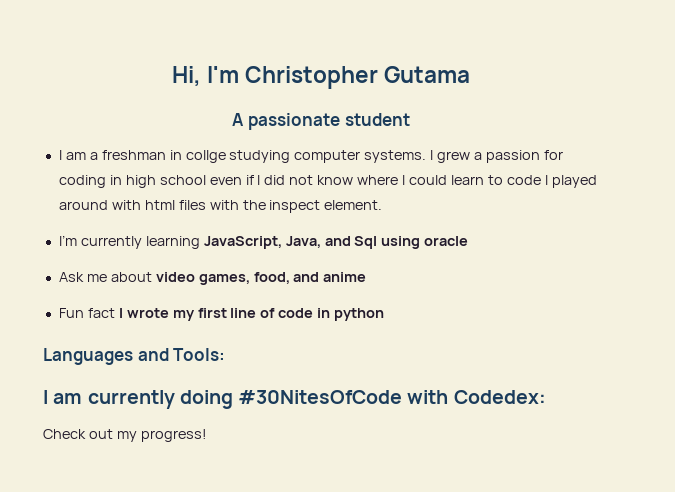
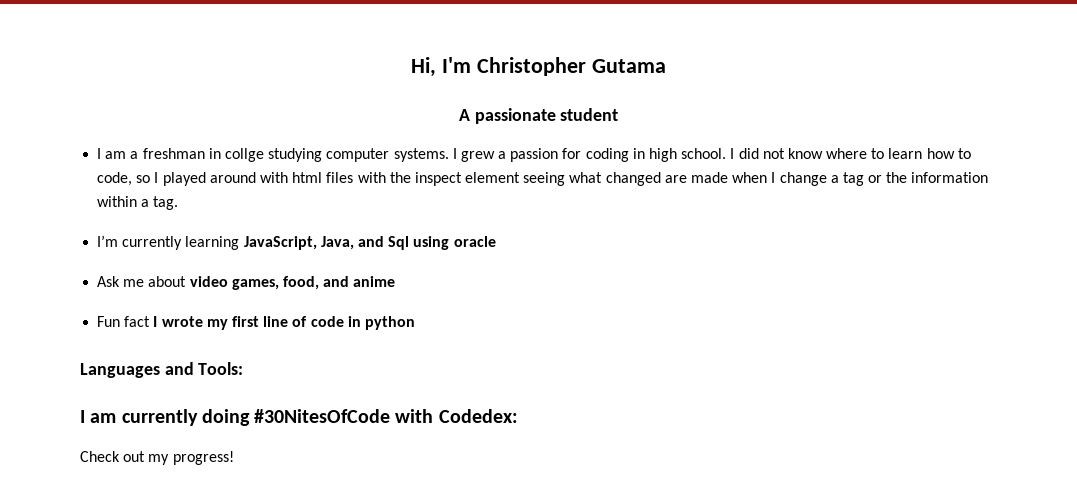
- I grew a passion for coding in high school even if I did not know where I could learn to code I played around with html files with the inspect element.
+ I grew a passion for coding in high school. I did not know where to learn how to code, so I played around with html files with the inspect element seeing what changed are made when I change a tag or the information within a tag.

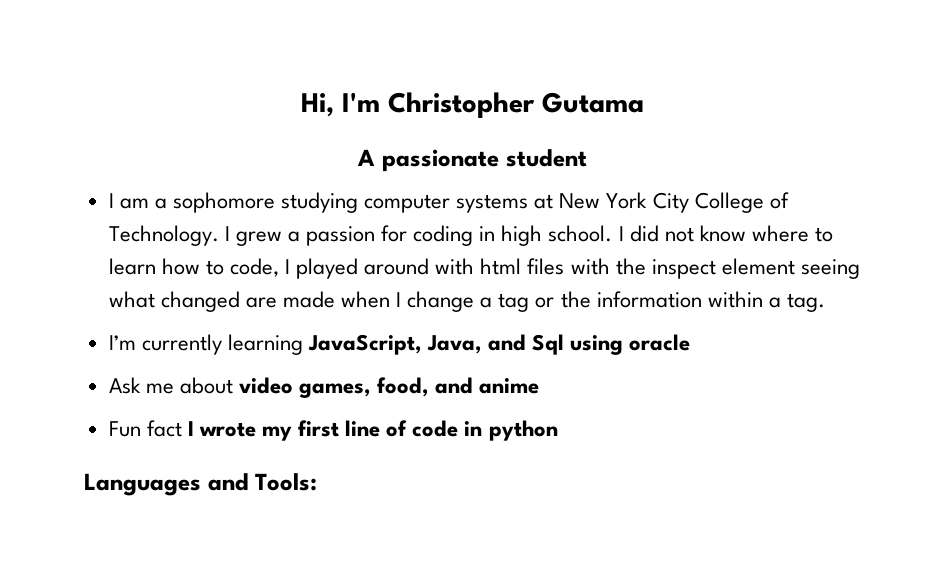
- I am a freshman in collge studying computer systems.
+ I am a sophomore studying computer systems at New York City College of Technology.
- I did not know where to learn how to code, so I played around with html files with the inspect element seeing what changed are made when I change a tag or the information within a tag.
+ I did not know where to learn how to code, I played around with html files with the inspect element seeing what changed are made when I change a tag or the information within a tag.
- I am currently doing #30NitesOfCode with Codedex:
- Check out my progress!

